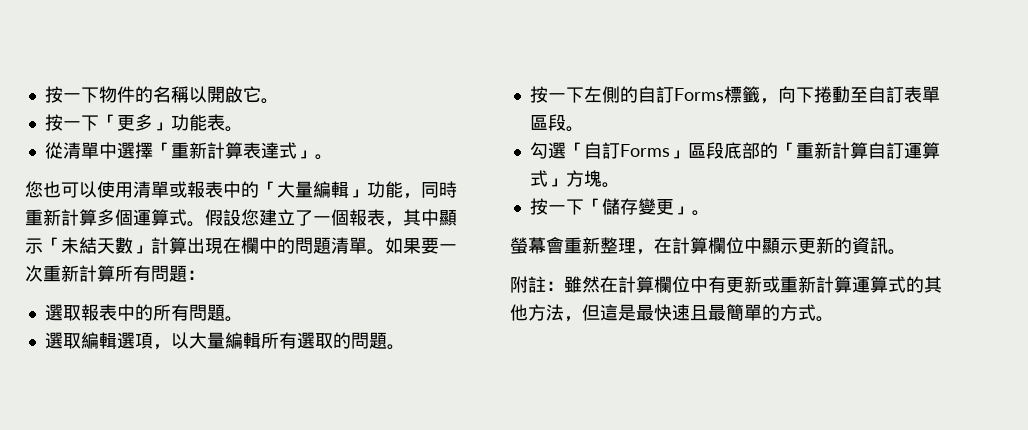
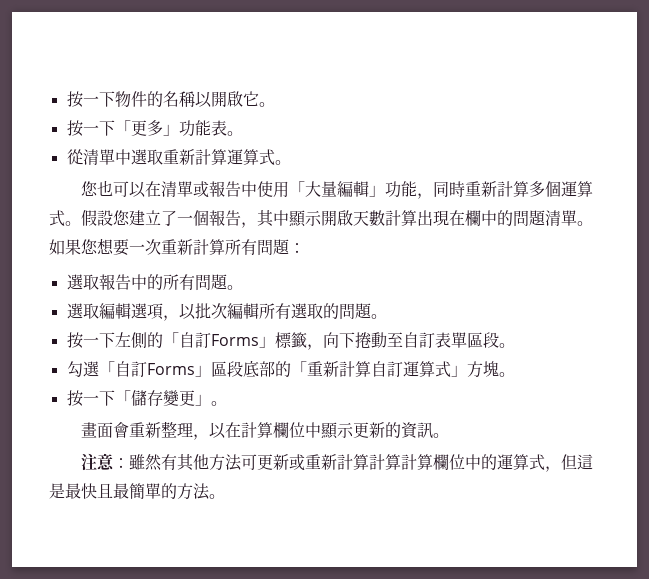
- 從清單中選擇「重新計算表達式」。
+ 從清單中選取重新計算運算式。
- 您也可以使用清單或報表中的「大量編輯」功能，同時重新計算多個運算式。
+ 您也可以在清單或報告中使用「大量編輯」功能，同時重新計算多個運算式。
- 假設您建立了一個報表，其中顯示「未結天數」計算出現在欄中的問題清單。
+ 假設您建立了一個報告，其中顯示開啟天數計算出現在欄中的問題清單。
- 如果要一次重新計算所有問題：
+ 如果您想要一次重新計算所有問題：
- 選取報表中的所有問題。
+ 選取報告中的所有問題。
- 選取編輯選項，以大量編輯所有選取的問題。
+ 選取編輯選項，以批次編輯所有選取的問題。
- 按一下左側的自訂Forms標籤，向下捲動至自訂表單區段。
+ 按一下左側的「自訂Forms」標籤，向下捲動至自訂表單區段。
- 螢幕會重新整理，在計算欄位中顯示更新的資訊。
+ 畫面會重新整理，以在計算欄位中顯示更新的資訊。
- 附註：雖然在計算欄位中有更新或重新計算運算式的其他方法，但這是最快速且最簡單的方式。
+ 注意：雖然有其他方法可更新或重新計算計算計算欄位中的運算式，但這是最快且最簡單的方法。

